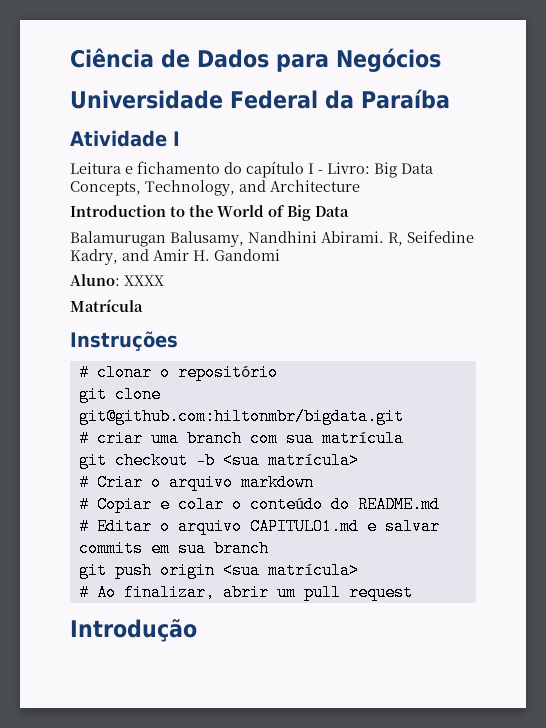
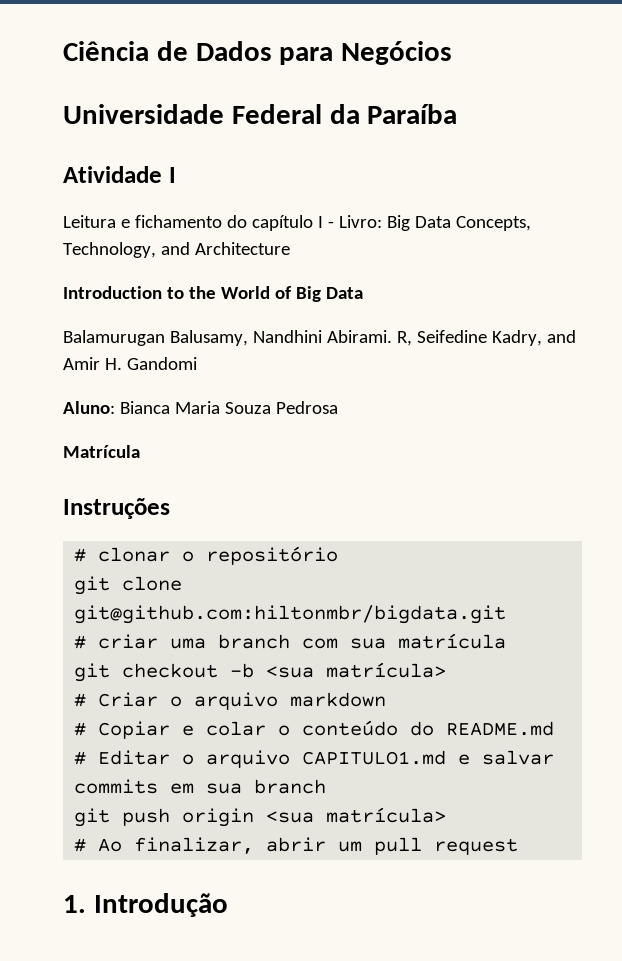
- Aluno: XXXX
+ Aluno: Bianca Maria Souza Pedrosa
- Introdução
+ 1. Introdução

